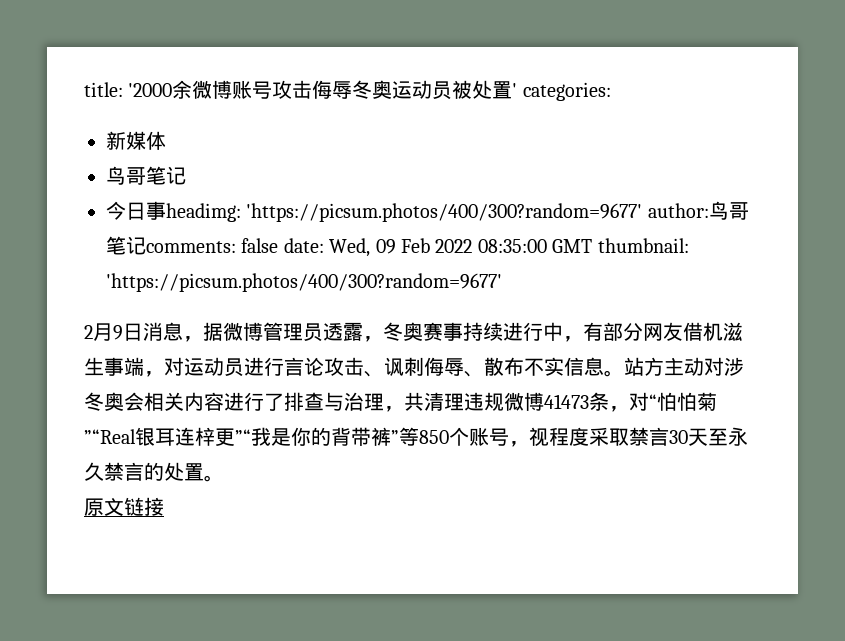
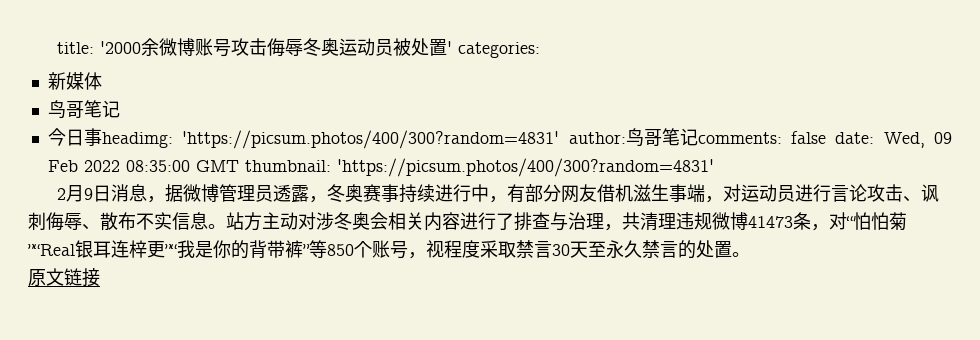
- 今日事headimg: 'https://picsum.photos/400/300?random=9677' author:鸟哥笔记comments: false date: Wed, 09 Feb 2022 08:35:00 GMT thumbnail: 'https://picsum.photos/400/300?random=9677'
+ 今日事headimg: 'https://picsum.photos/400/300?random=4831' author:鸟哥笔记comments: false date: Wed, 09 Feb 2022 08:35:00 GMT thumbnail: 'https://picsum.photos/400/300?random=4831'

